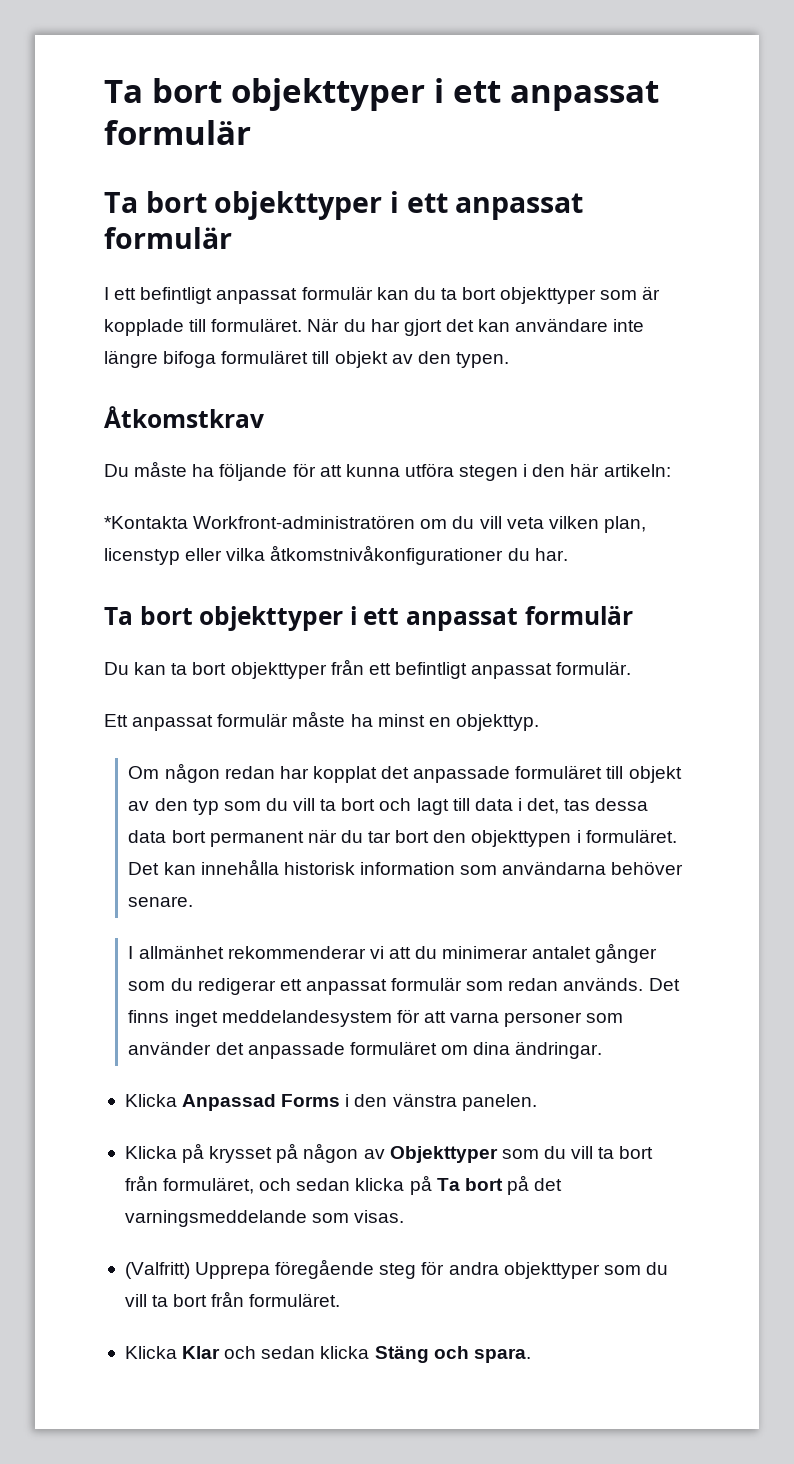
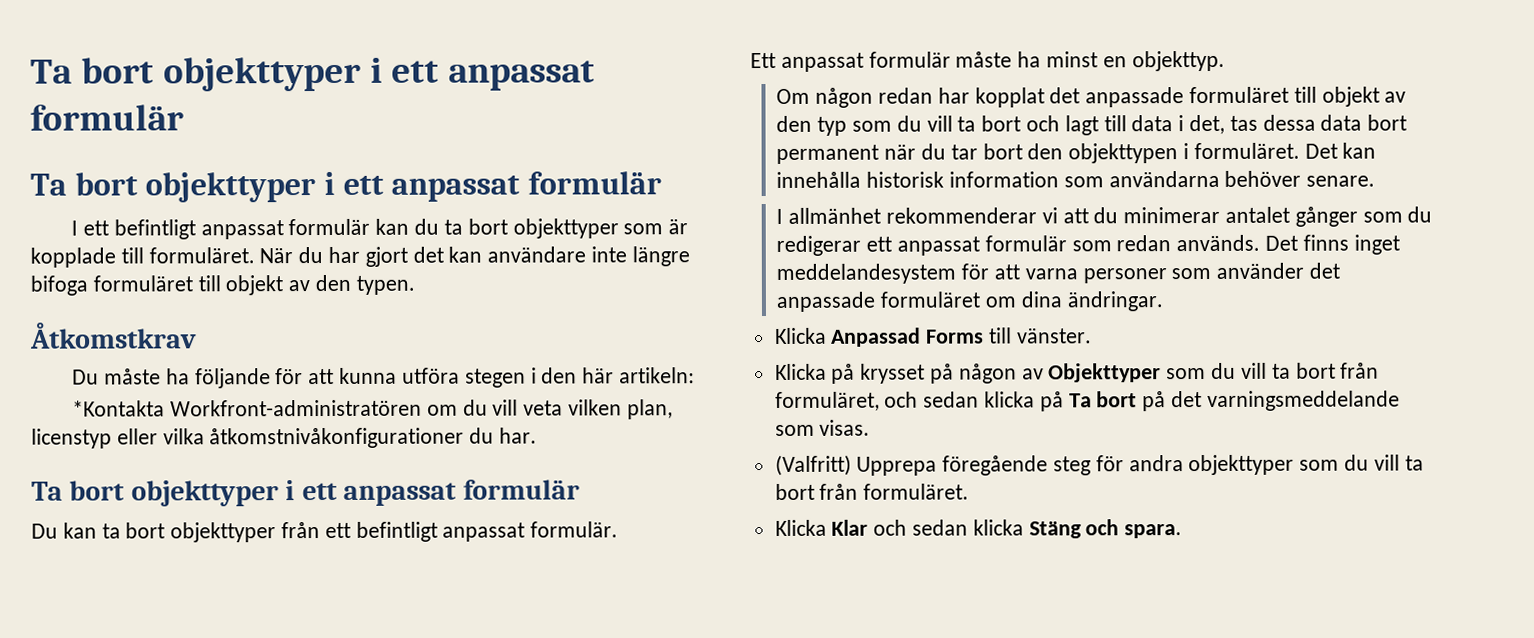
- Klicka Anpassad Forms i den vänstra panelen.
+ Klicka Anpassad Forms till vänster.

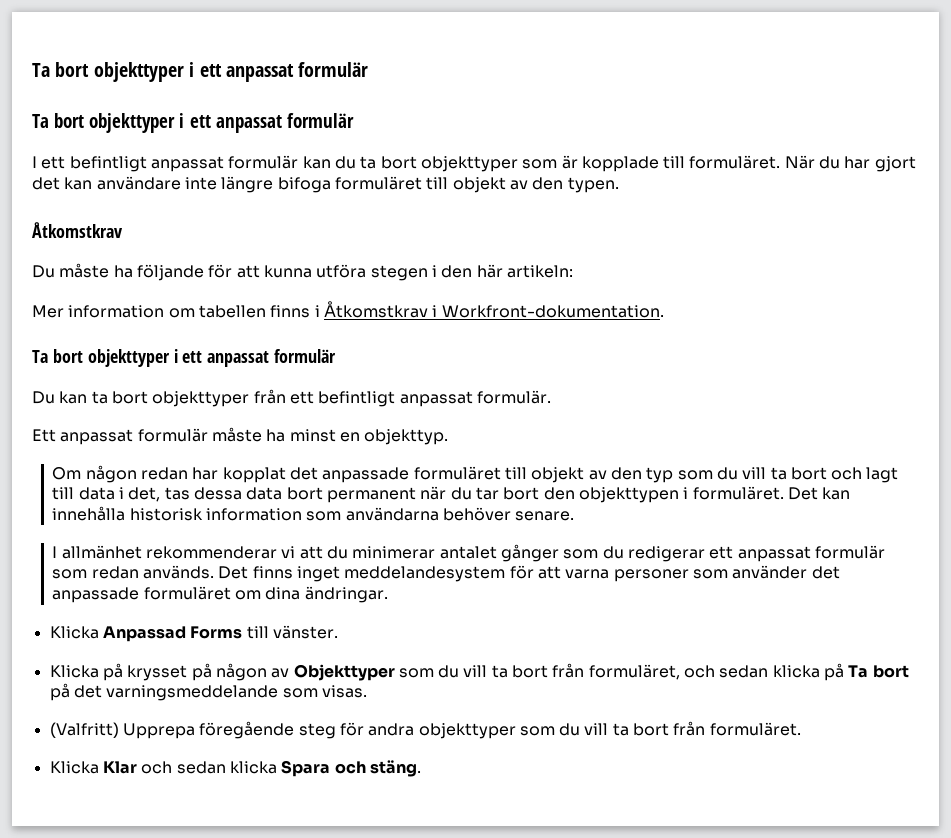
- *Kontakta Workfront-administratören om du vill veta vilken plan, licenstyp eller vilka åtkomstnivåkonfigurationer du har.
+ Mer information om tabellen finns i Åtkomstkrav i Workfront-dokumentation.
- Klicka Klar och sedan klicka Stäng och spara.
+ Klicka Klar och sedan klicka Spara och stäng.

